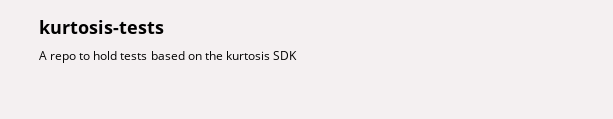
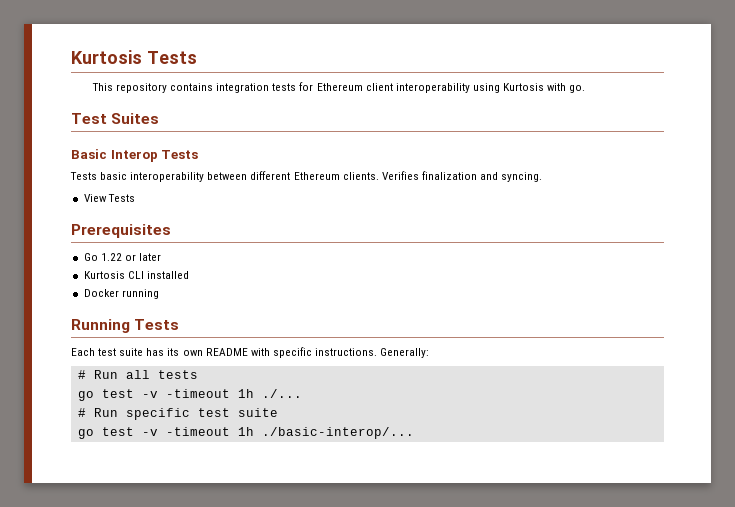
- kurtosis-tests
- A repo to hold tests based on the kurtosis SDK
+ Kurtosis Tests
+ This repository contains integration tests for Ethereum client interoperability using Kurtosis with go.
+ Test Suites
+ Basic Interop Tests
+ Tests basic interoperability between different Ethereum clients. Verifies finalization and syncing.
+ View Tests
+ Prerequisites
+ Go 1.22 or later
+ Kurtosis CLI installed
+ Docker running
+ Running Tests
+ Each test suite has its own README with specific instructions. Generally:
+ # Run all tests
+ go test -v -timeout 1h ./...
+ # Run specific test suite
+ go test -v -timeout 1h ./basic-interop/...

